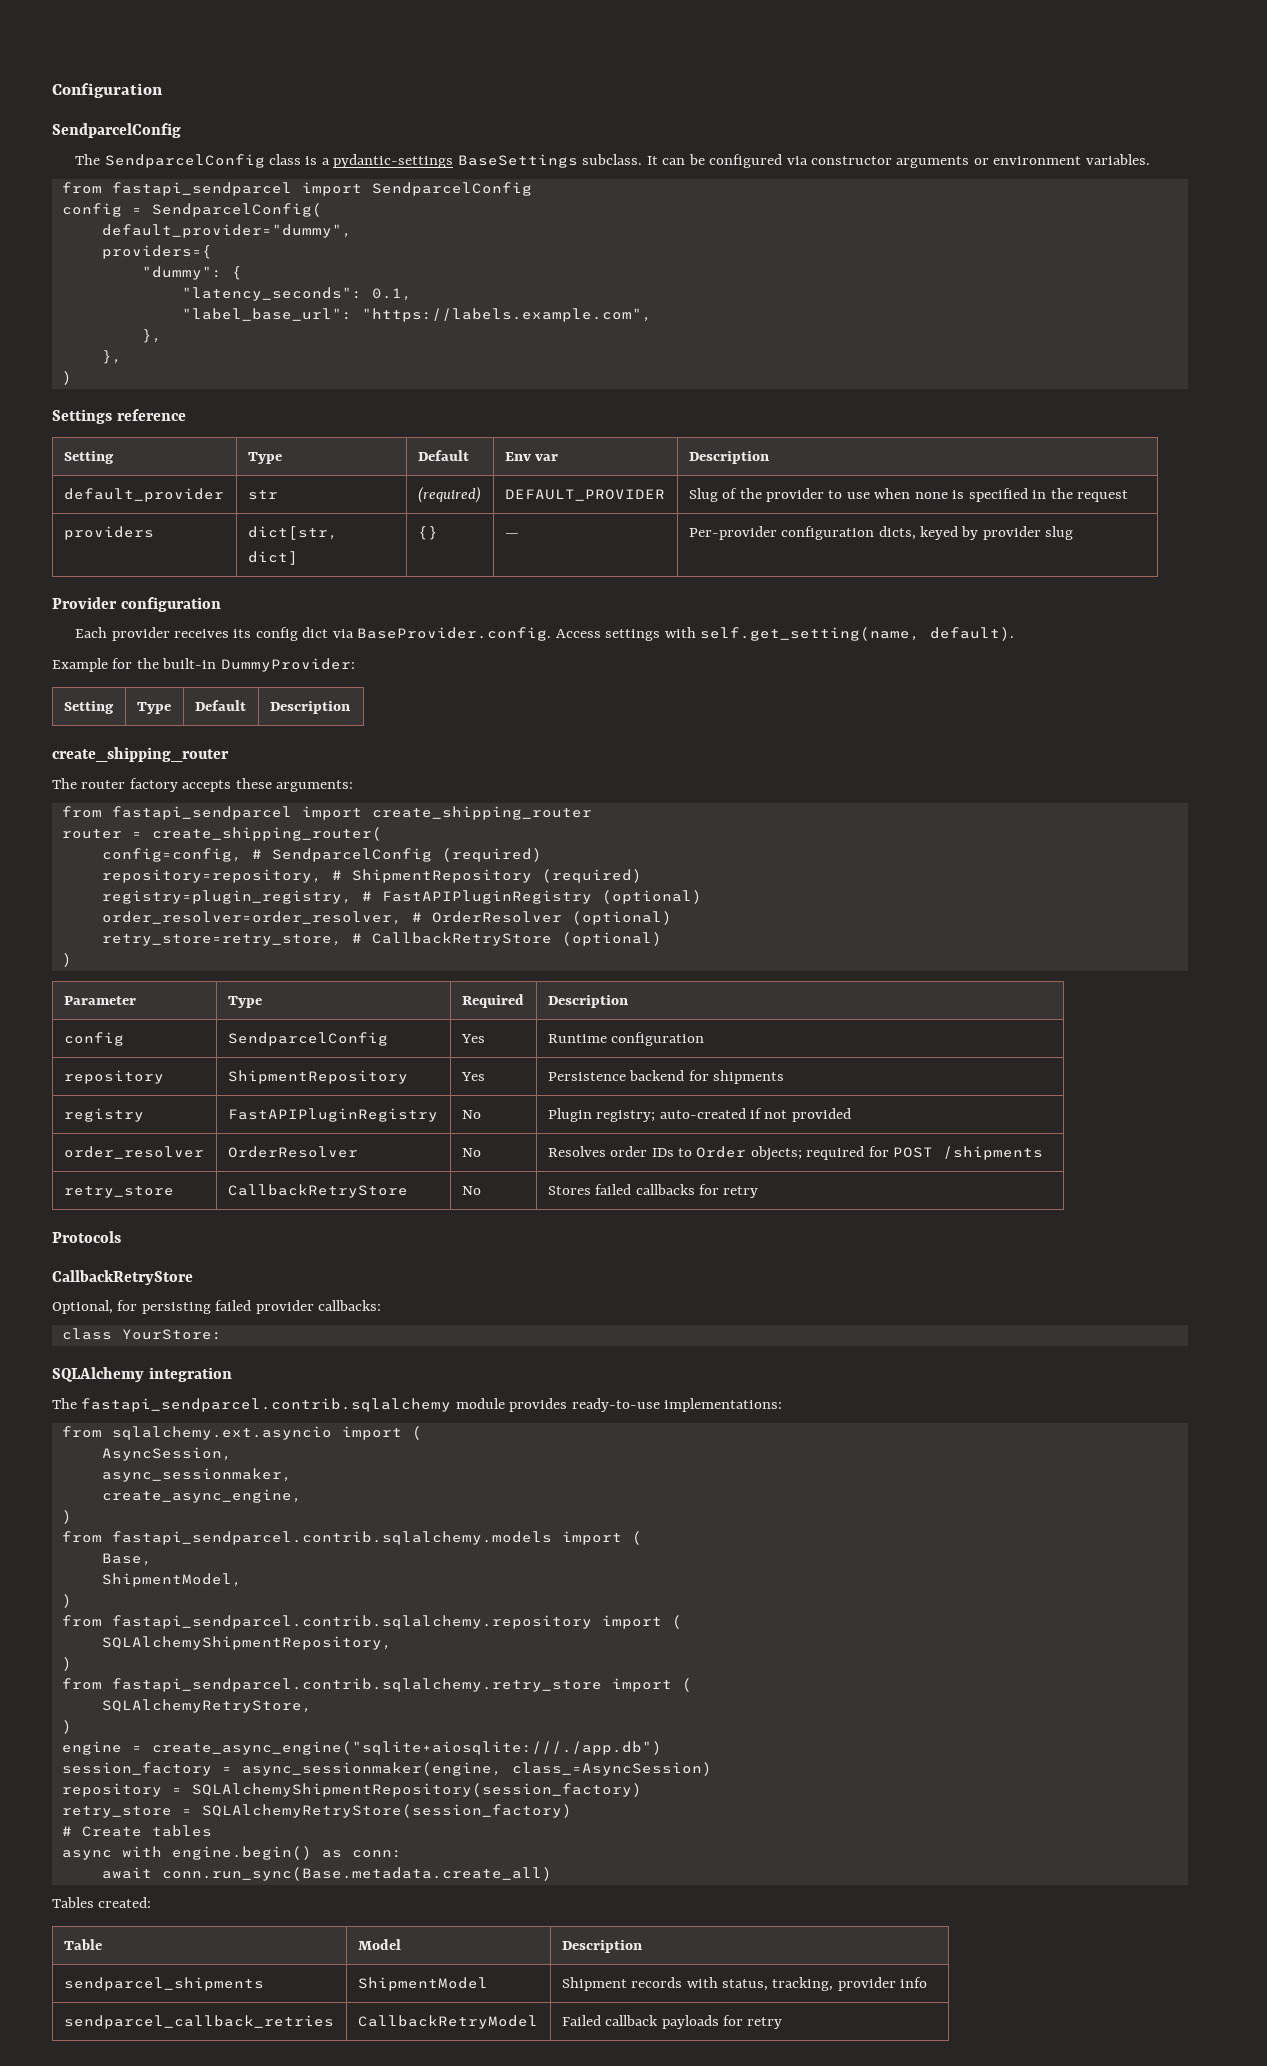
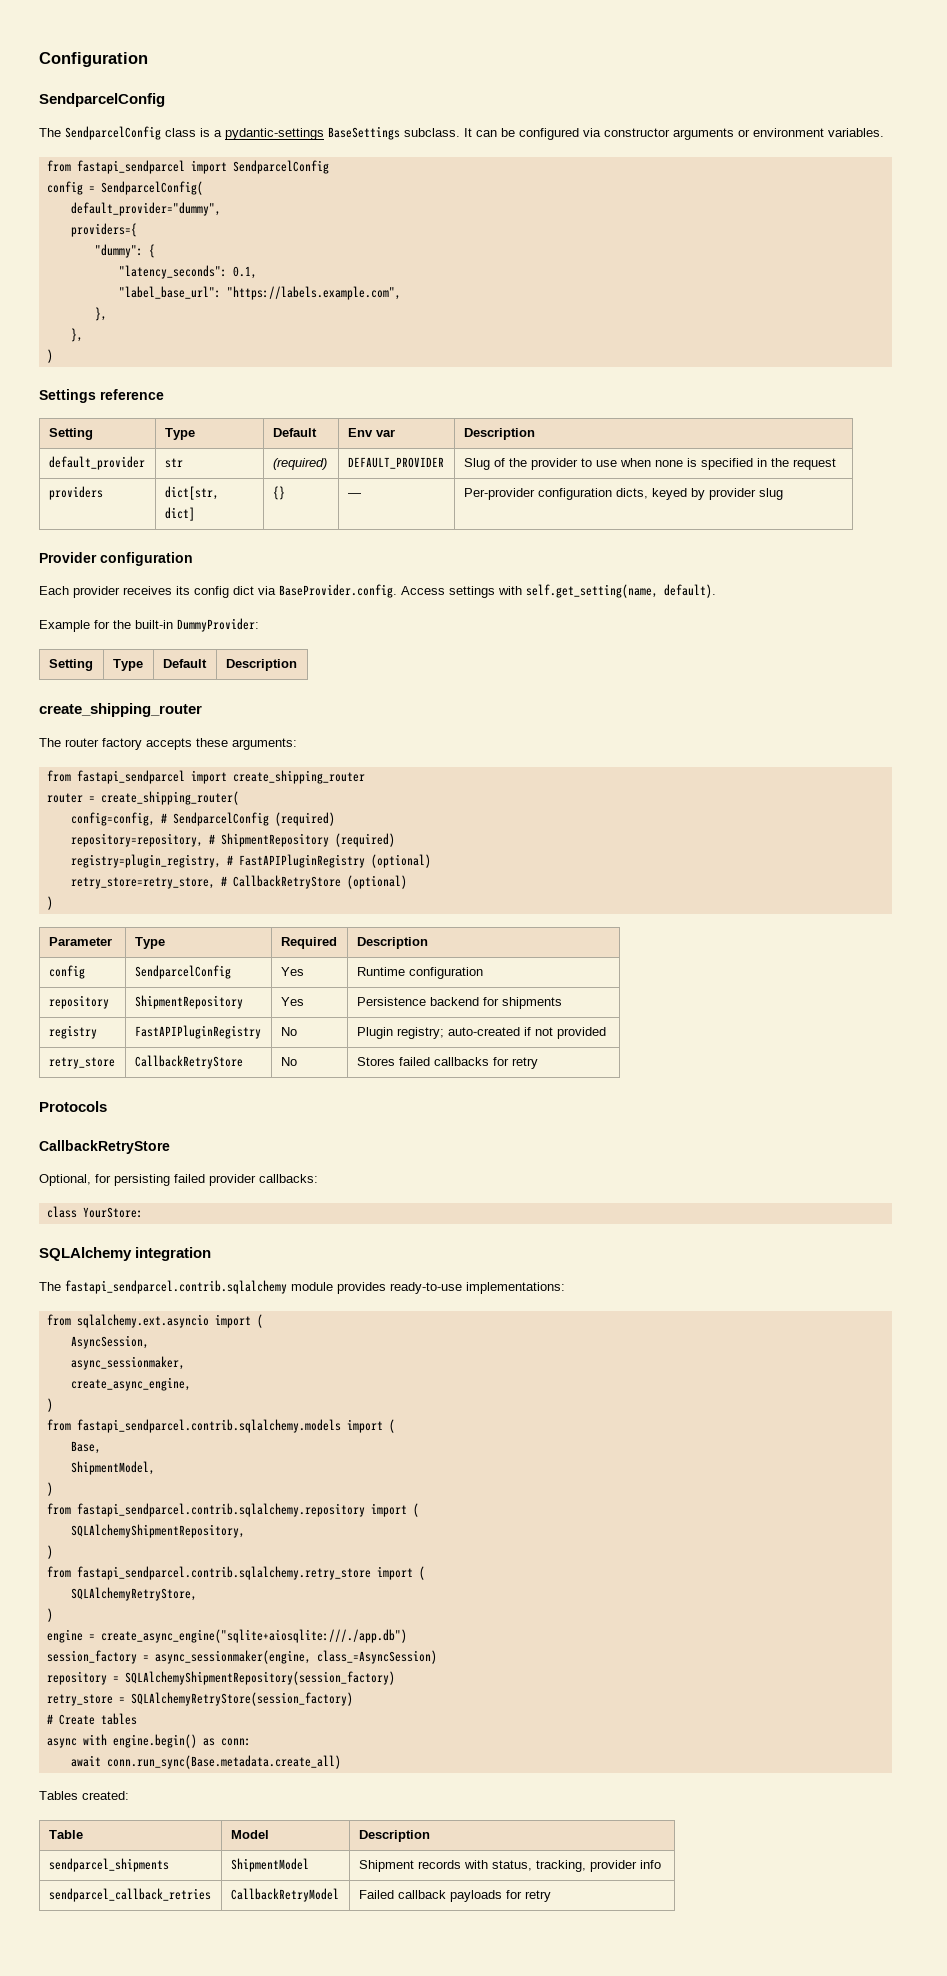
- order_resolver=order_resolver, # OrderResolver (optional)
- order_resolver | OrderResolver | No | Resolves order IDs to Order objects; required for POST /shipments

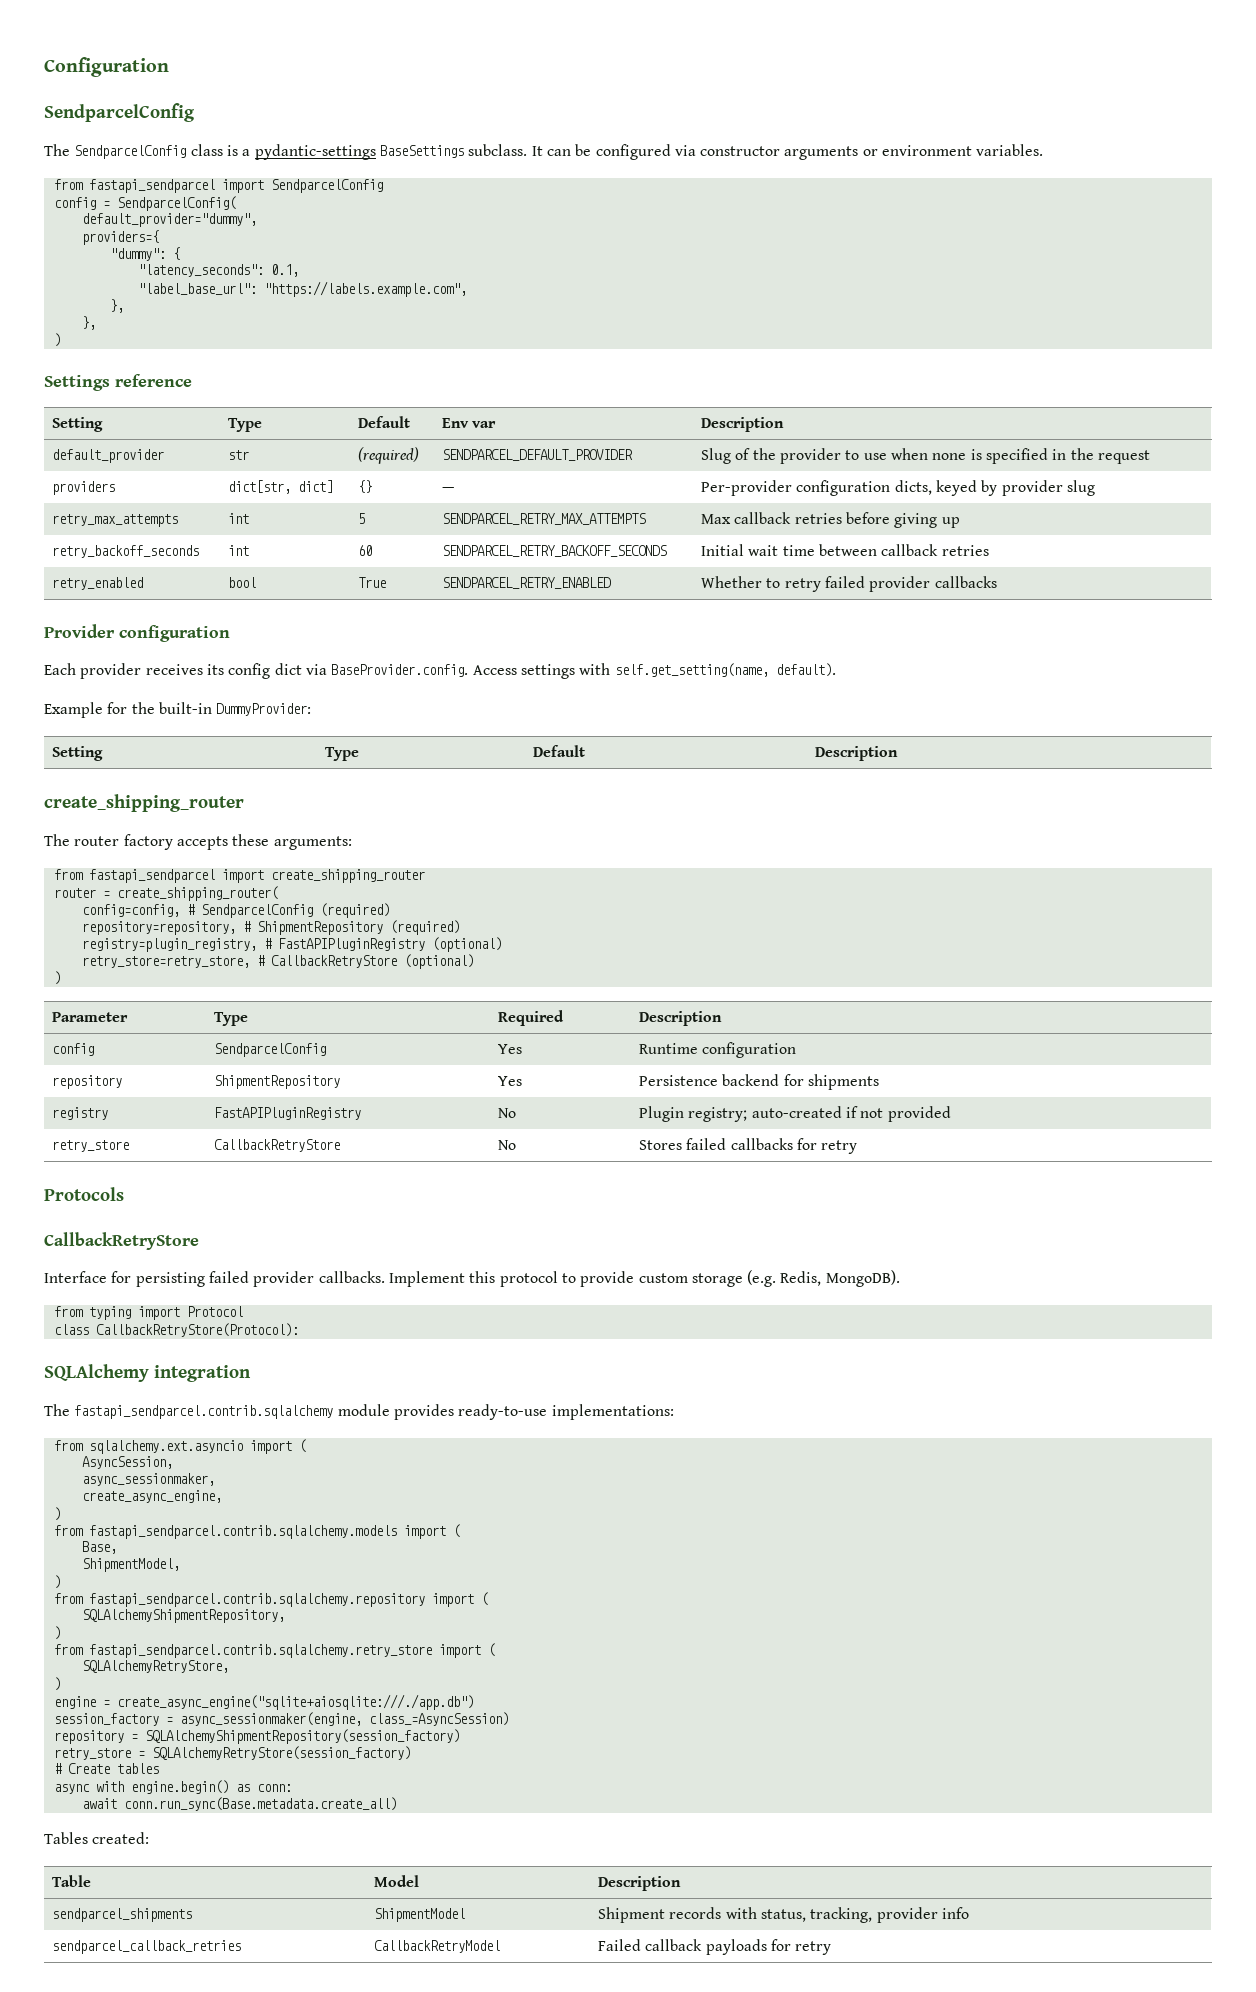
- default_provider | str | (required) | DEFAULT_PROVIDER | Slug of the provider to use when none is specified in the request
+ default_provider | str | (required) | SENDPARCEL_DEFAULT_PROVIDER | Slug of the provider to use when none is specified in the request
+ retry_max_attempts | int | 5 | SENDPARCEL_RETRY_MAX_ATTEMPTS | Max callback retries before giving up
+ retry_backoff_seconds | int | 60 | SENDPARCEL_RETRY_BACKOFF_SECONDS | Initial wait time between callback retries
+ retry_enabled | bool | True | SENDPARCEL_RETRY_ENABLED | Whether to retry failed provider callbacks
- Optional, for persisting failed provider callbacks:
- class YourStore:
+ Interface for persisting failed provider callbacks. Implement this protocol to provide custom storage (e.g. Redis, MongoDB).
+ from typing import Protocol
+ class CallbackRetryStore(Protocol):

